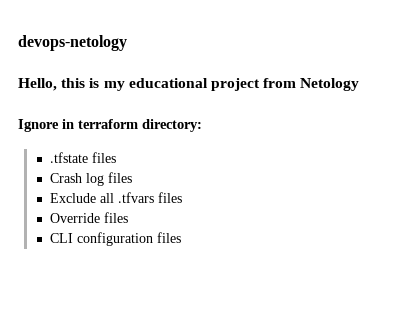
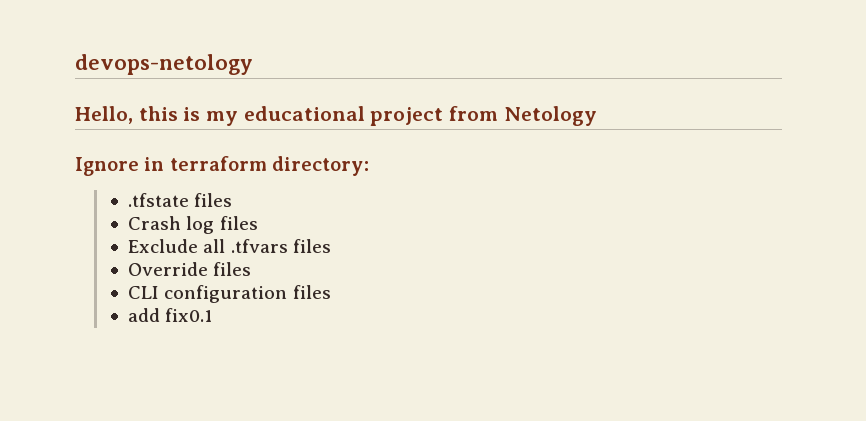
+ add fix0.1

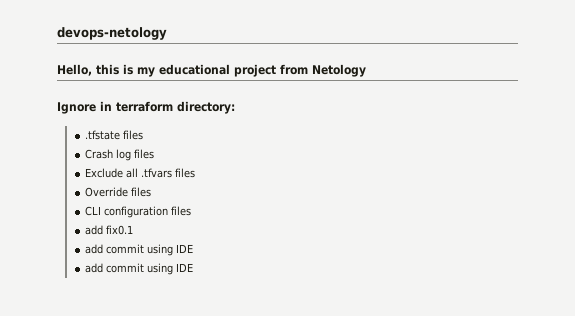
  add fix0.1
+ add commit using IDE
+ add commit using IDE

